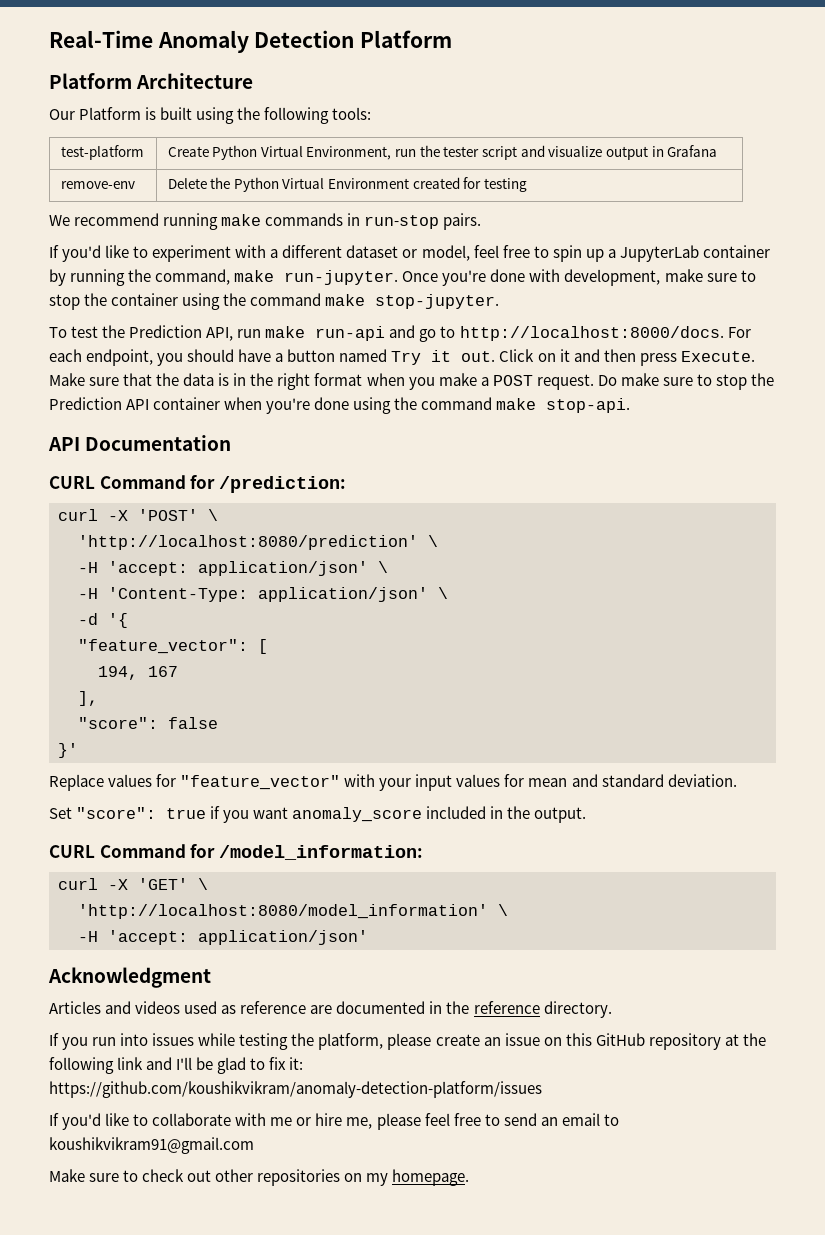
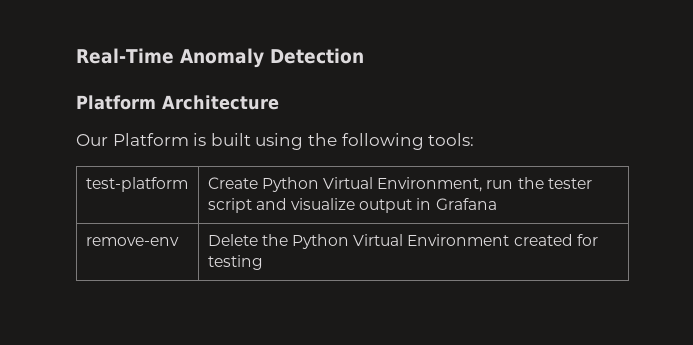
- Real-Time Anomaly Detection Platform
+ Real-Time Anomaly Detection
- We recommend running make commands in run-stop pairs.
- If you'd like to experiment with a different dataset or model, feel free to spin up a JupyterLab container by running the command, make run-jupyter. Once you're done with development, make sure to stop the container using the command make stop-jupyter.
- To test the Prediction API, run make run-api and go to http://localhost:8000/docs. For each endpoint, you should have a button named Try it out. Click on it and then press Execute. Make sure that the data is in the right format when you make a POST request. Do make sure to stop the Prediction API container when you're done using the command make stop-api.
- API Documentation
- CURL Command for /prediction:
- curl -X 'POST' \
- 'http://localhost:8080/prediction' \
- -H 'accept: application/json' \
- -H 'Content-Type: application/json' \
- -d '{
- "feature_vector": [
- 194, 167
- ],
- "score": false
- }'
- Replace values for "feature_vector" with your input values for mean and standard deviation.
- Set "score": true if you want anomaly_score included in the output.
- CURL Command for /model_information:
- curl -X 'GET' \
- 'http://localhost:8080/model_information' \
- -H 'accept: application/json'
- Acknowledgment
- Articles and videos used as reference are documented in the reference directory.
- If you run into issues while testing the platform, please create an issue on this GitHub repository at the following link and I'll be glad to fix it: https://github.com/koushikvikram/anomaly-detection-platform/issues
- If you'd like to collaborate with me or hire me, please feel free to send an email to koushikvikram91@gmail.com
- Make sure to check out other repositories on my homepage.

